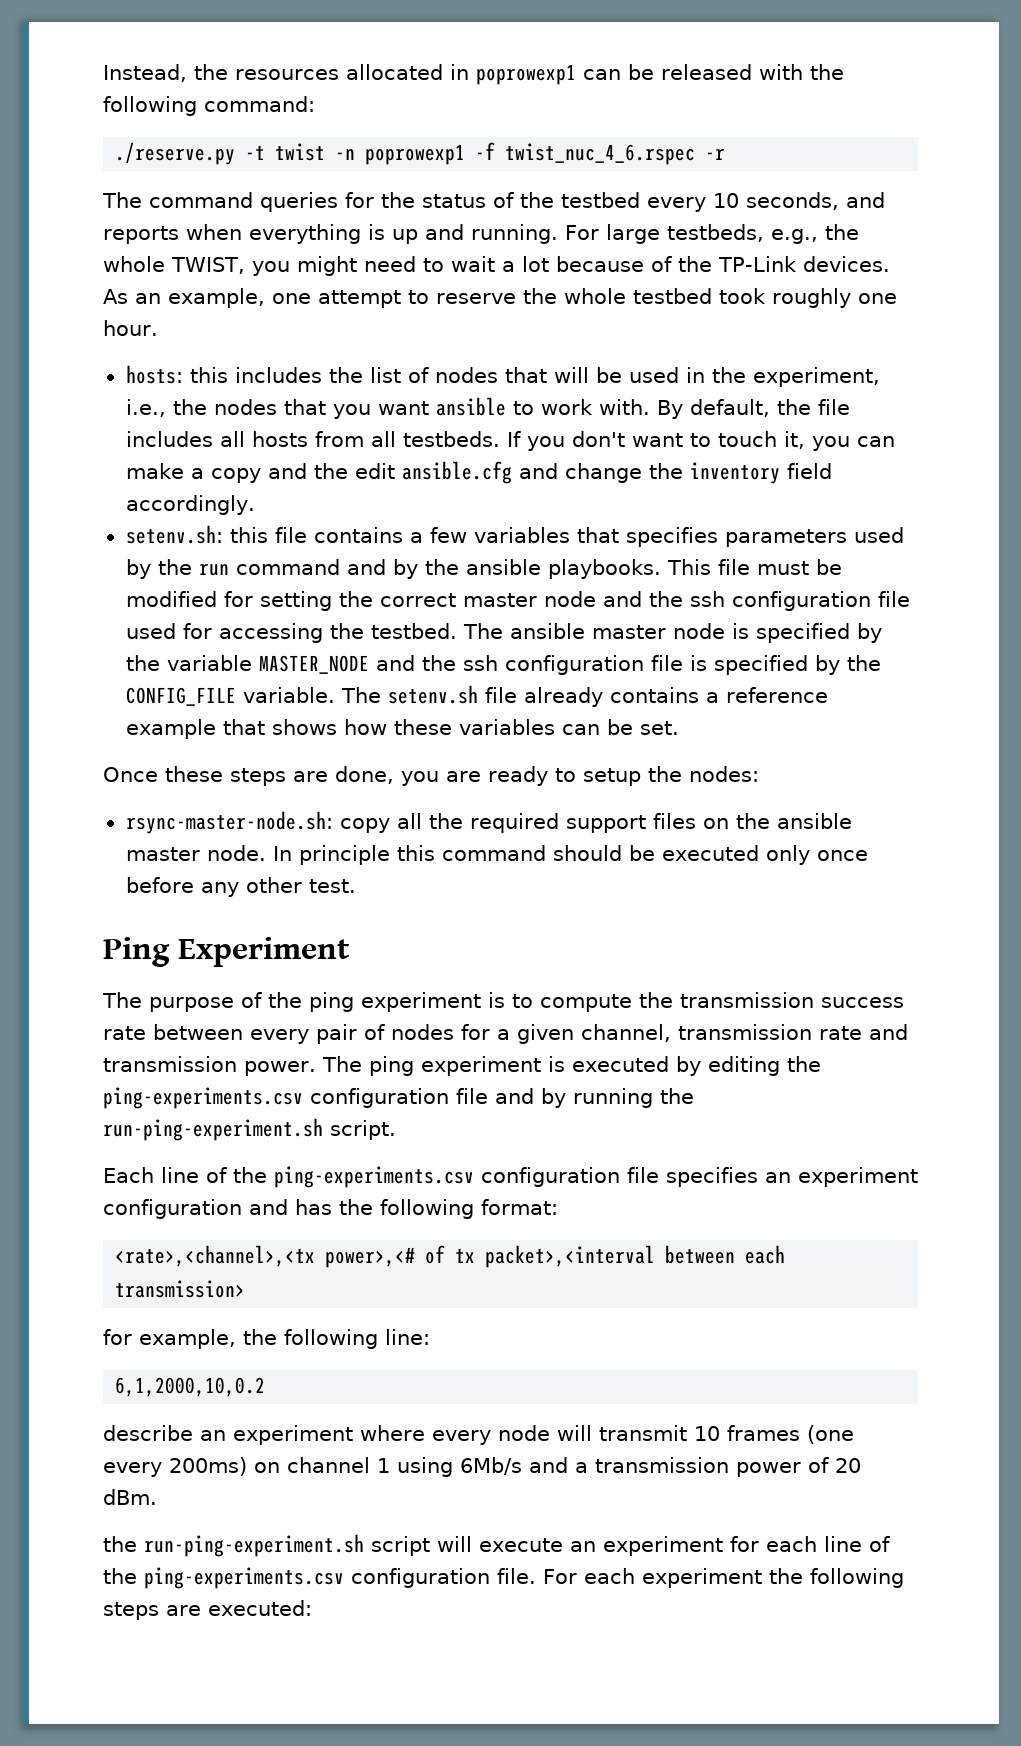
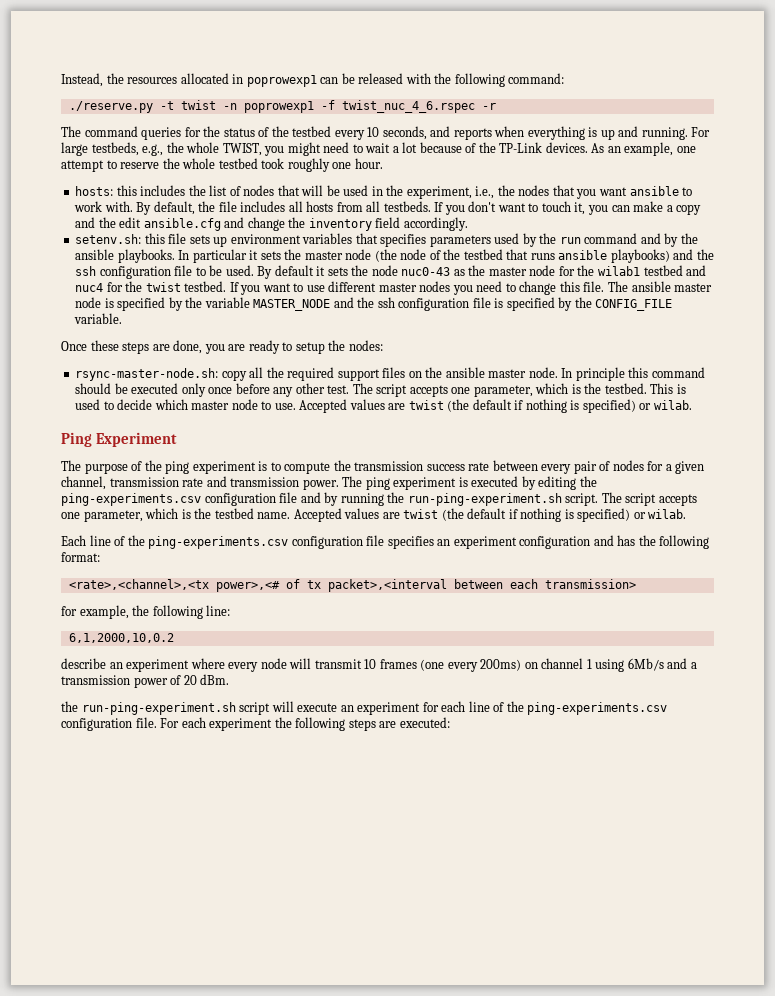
- setenv.sh: this file contains a few variables that specifies parameters used by the run command and by the ansible playbooks.
+ setenv.sh: this file sets up environment variables that specifies parameters used by the run command and by the ansible playbooks.
- This file must be modified for setting the correct master node and the ssh configuration file used for accessing the testbed.
+ In particular it sets the master node (the node of the testbed that runs ansible playbooks) and the ssh configuration file to be used. By default it sets the node nuc0-43 as the master node for the wilab1 testbed and nuc4 for the twist testbed. If you want to use different master nodes you need to change this file.
- The setenv.sh file already contains a reference example that shows how these variables can be set.
+ The script accepts one parameter, which is the testbed. This is used to decide which master node to use. Accepted values are twist (the default if nothing is specified) or wilab.
+ The script accepts one parameter, which is the testbed name. Accepted values are twist (the default if nothing is specified) or wilab.

